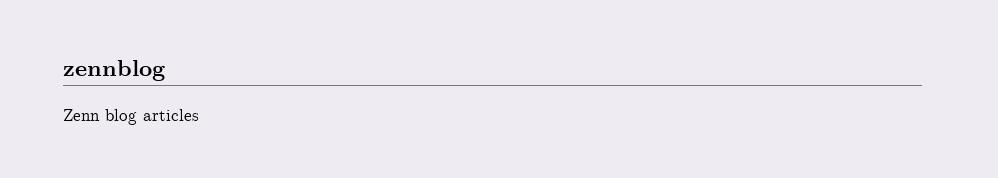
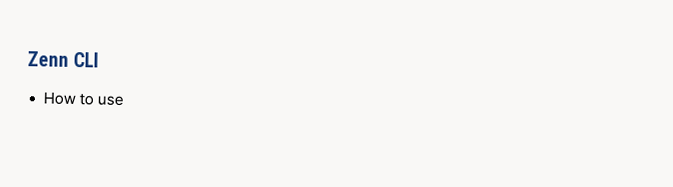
- zennblog
- Zenn blog articles
+ Zenn CLI
+ How to use

